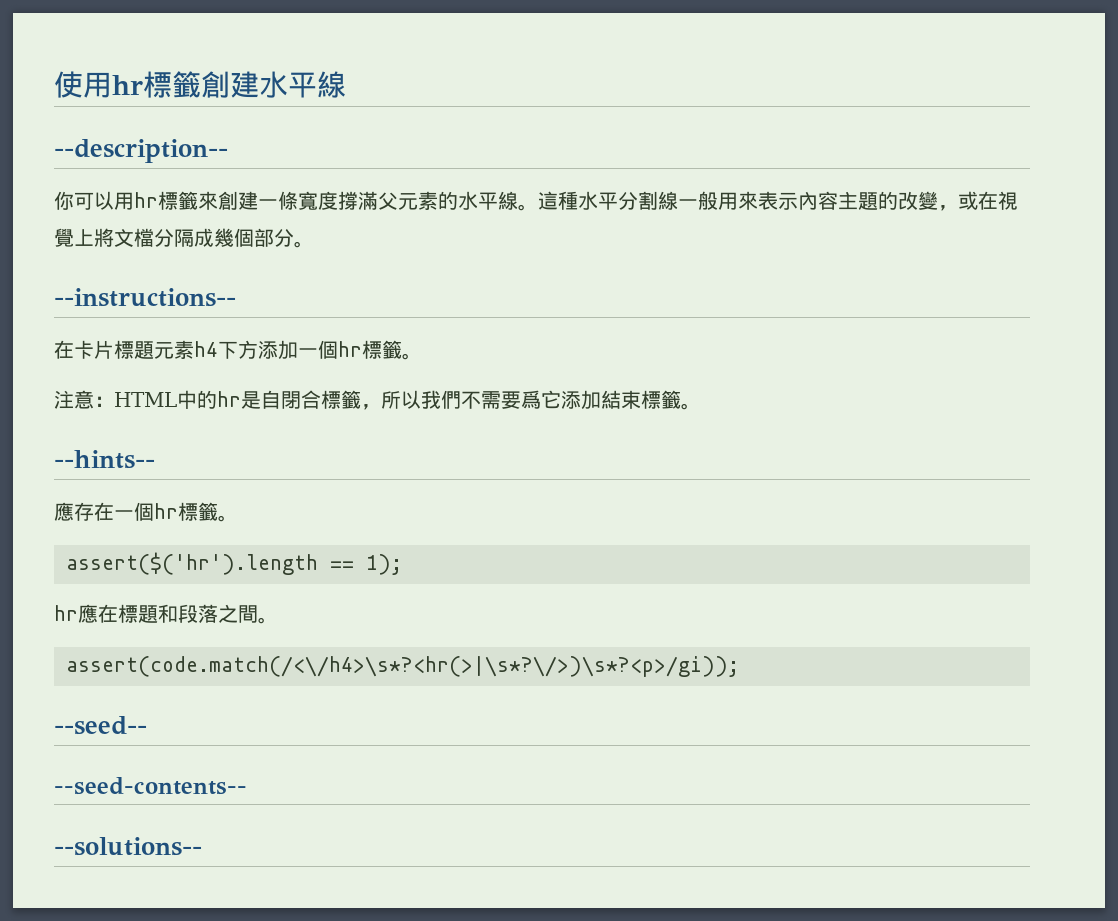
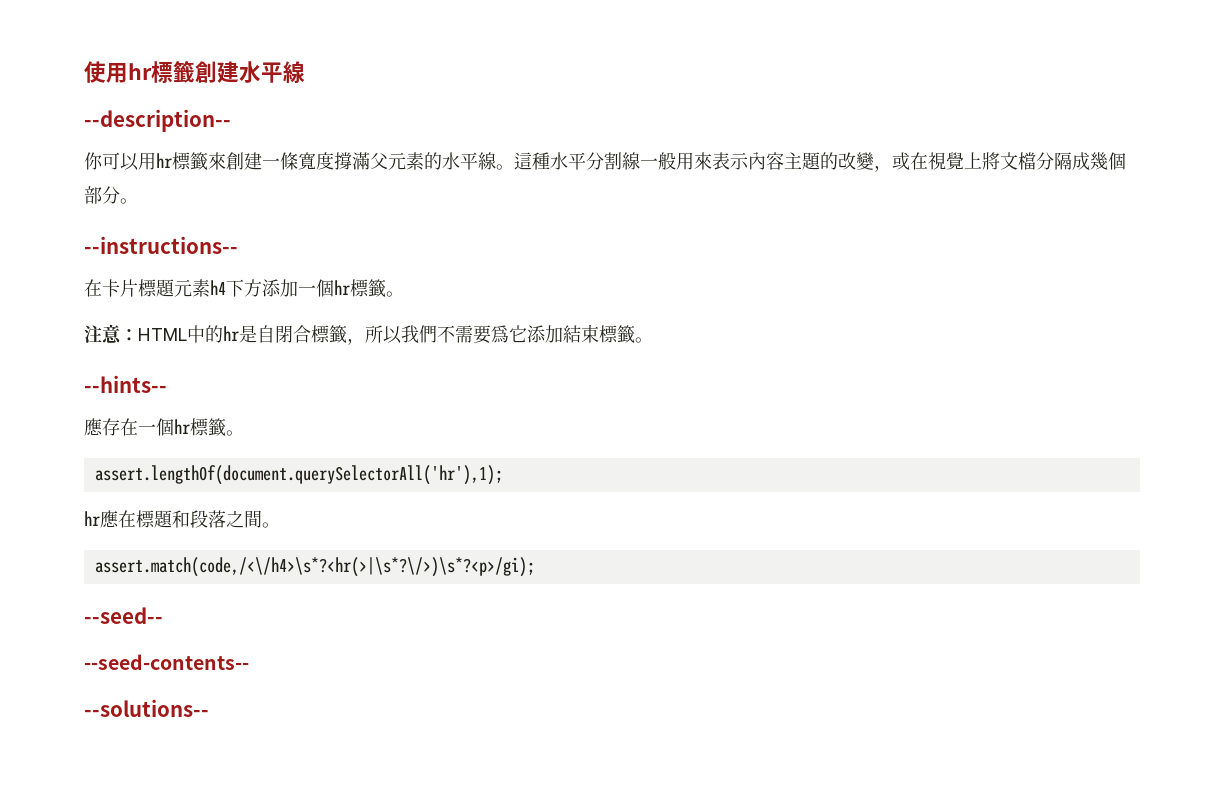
- assert($('hr').length == 1);
+ assert.lengthOf(document.querySelectorAll('hr'),1);
- assert(code.match(/<\/h4>\s*?<hr(>|\s*?\/>)\s*?<p>/gi));
+ assert.match(code,/<\/h4>\s*?<hr(>|\s*?\/>)\s*?<p>/gi);

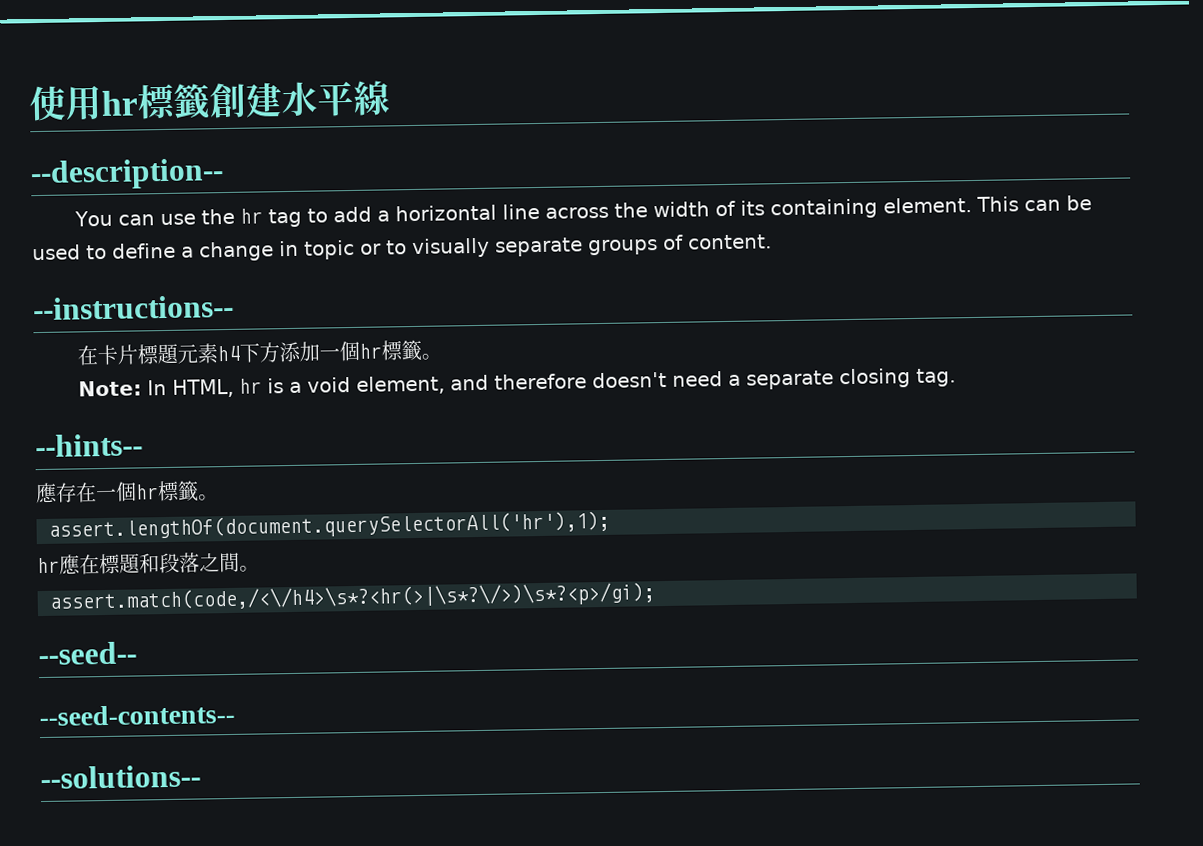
- 你可以用hr標籤來創建一條寬度撐滿父元素的水平線。這種水平分割線一般用來表示內容主題的改變，或在視覺上將文檔分隔成幾個部分。
+ You can use the hr tag to add a horizontal line across the width of its containing element. This can be used to define a change in topic or to visually separate groups of content.
- 注意：HTML中的hr是自閉合標籤，所以我們不需要爲它添加結束標籤。
+ Note: In HTML, hr is a void element, and therefore doesn't need a separate closing tag.

